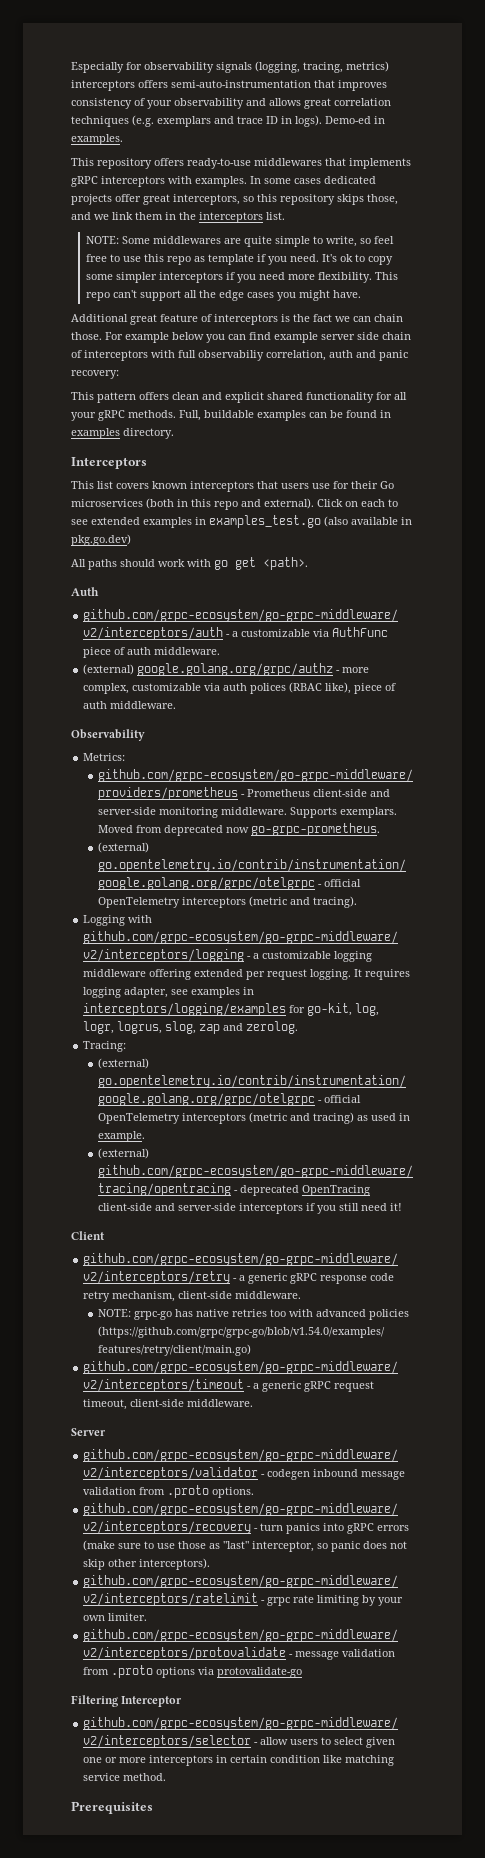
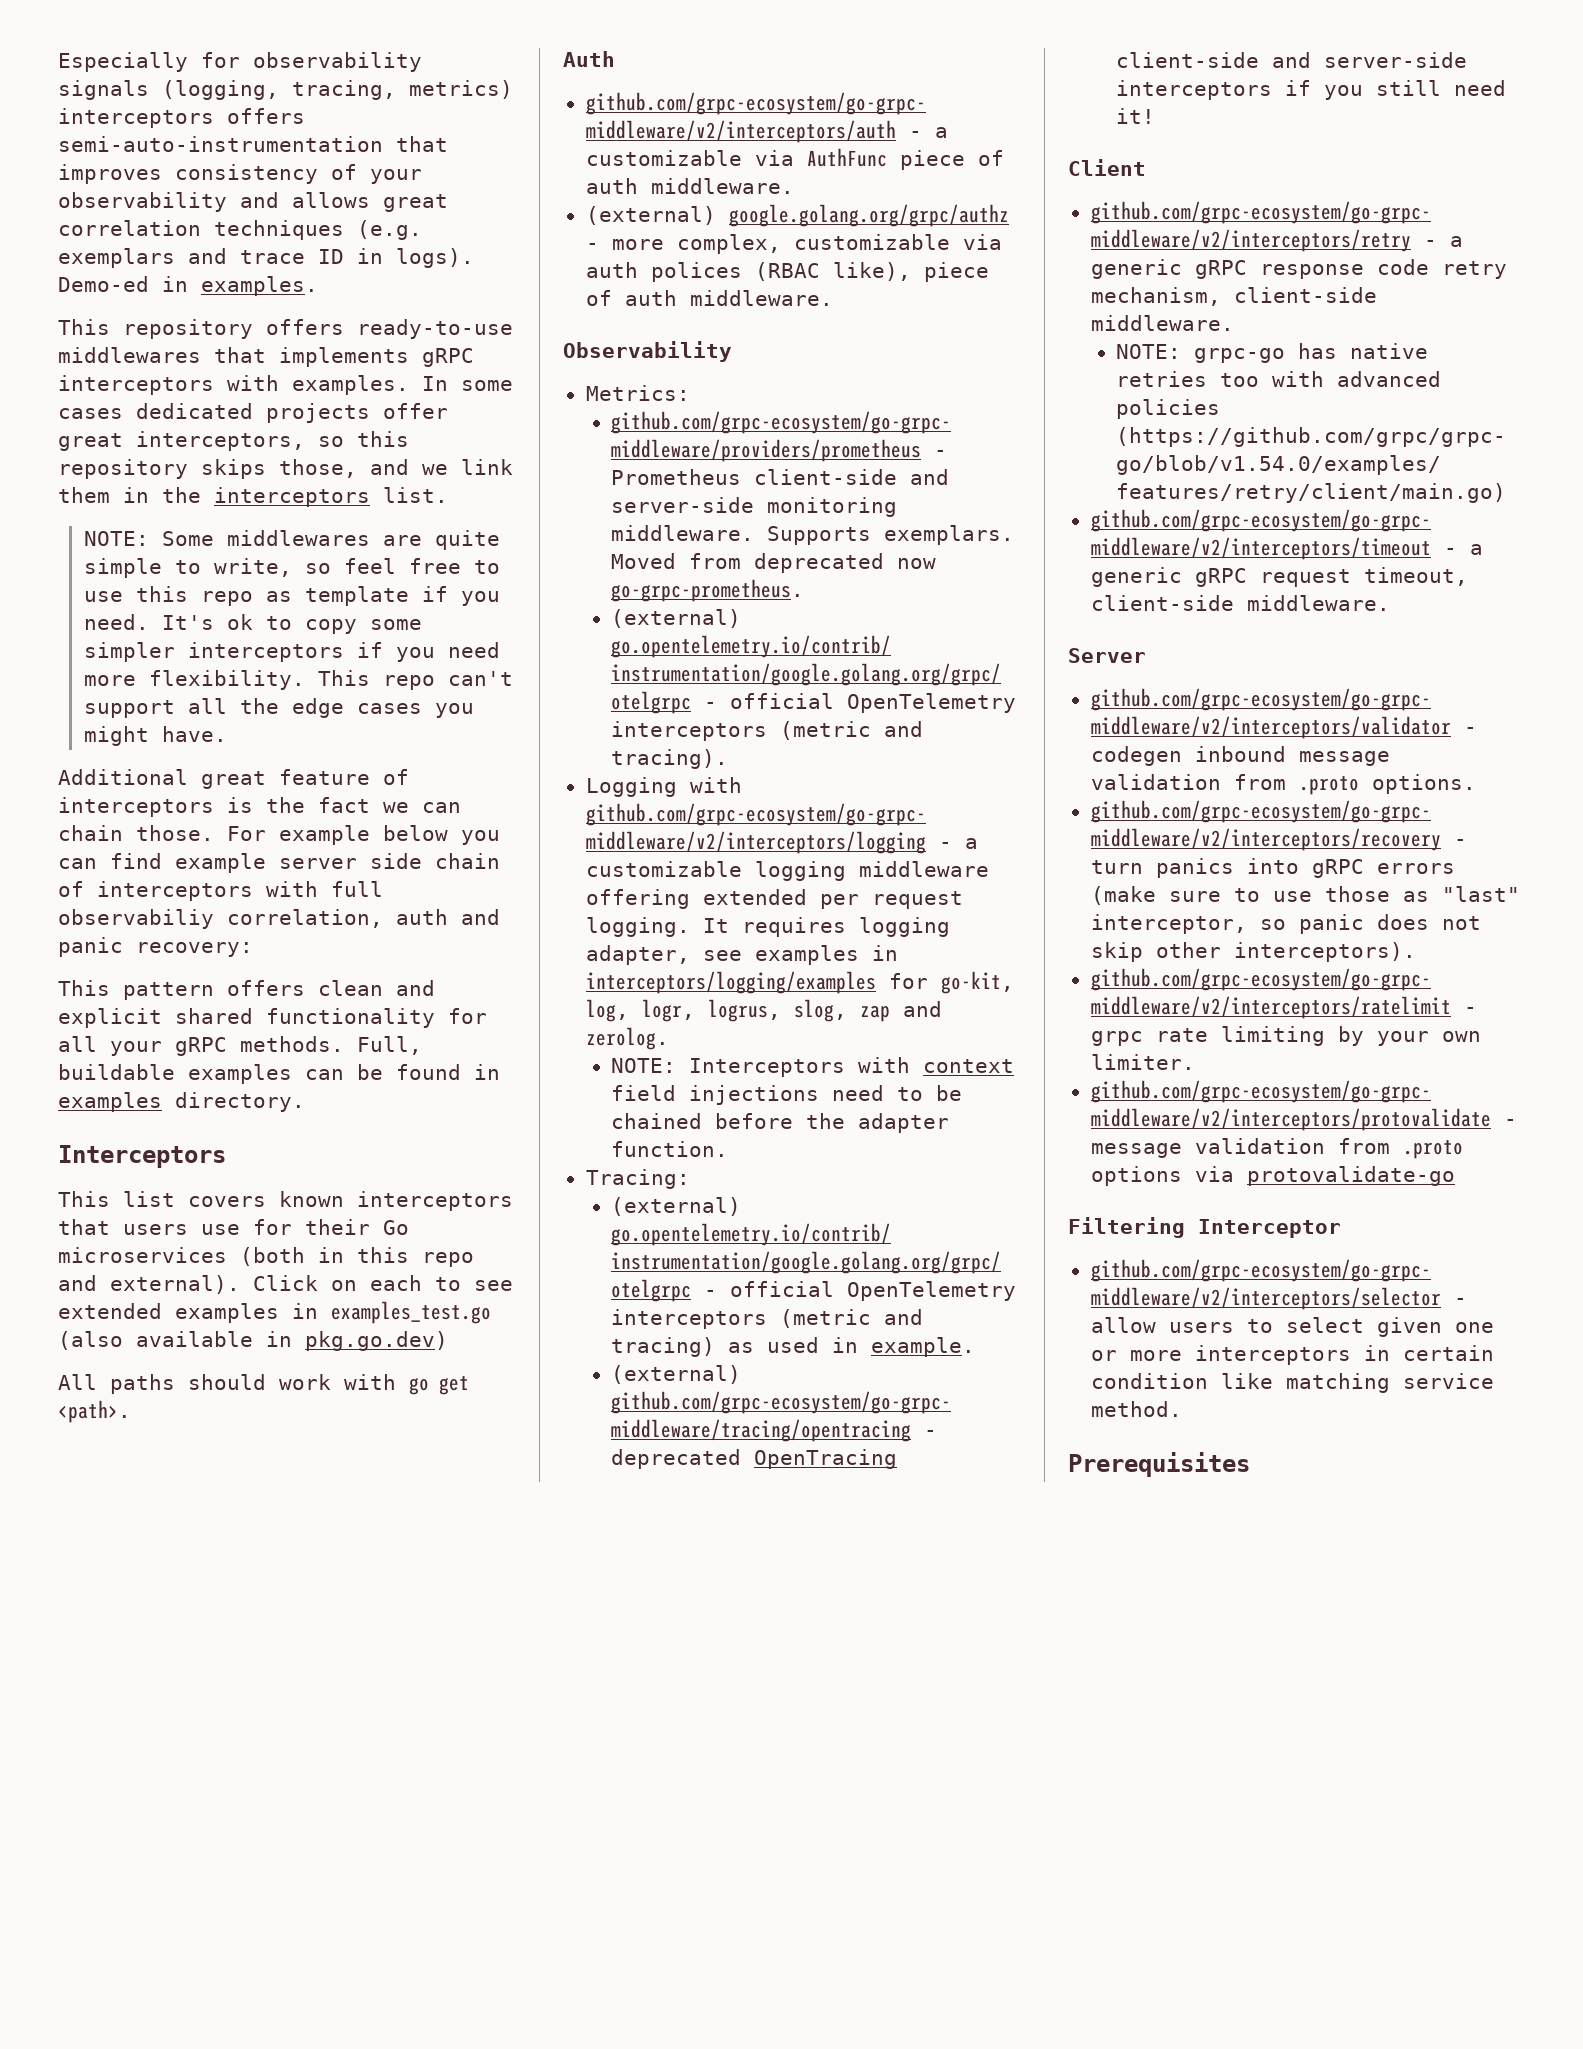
+ NOTE: Interceptors with context field injections need to be chained before the adapter function.

